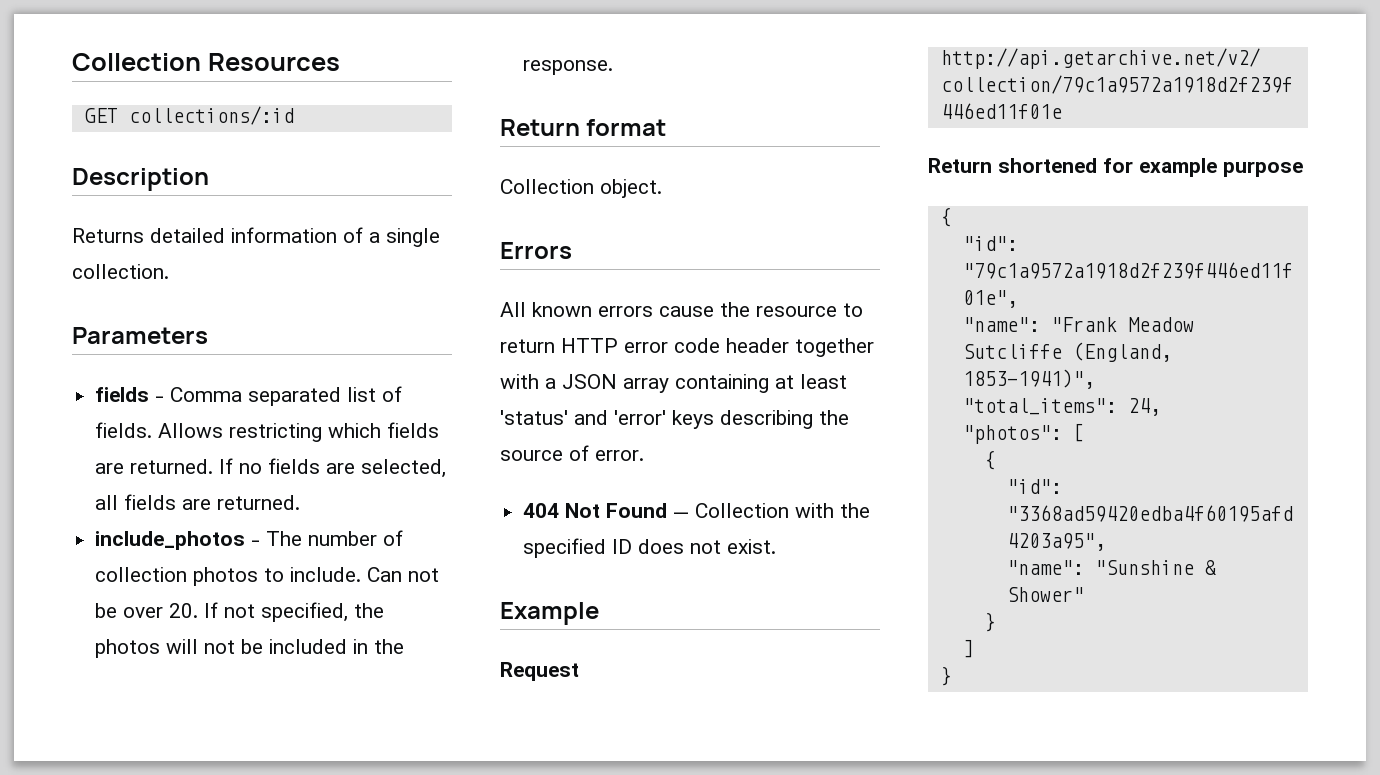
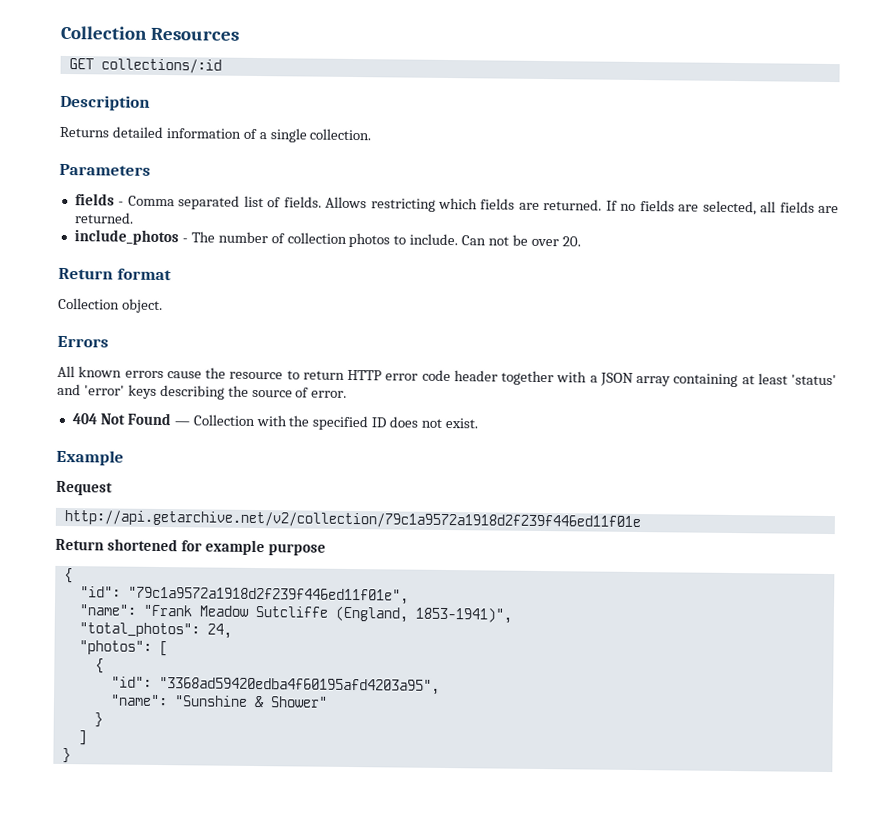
- Can not be over 20. If not specified, the photos will not be included in the response.
+ Can not be over 20.
- "total_items": 24,
+ "total_photos": 24,

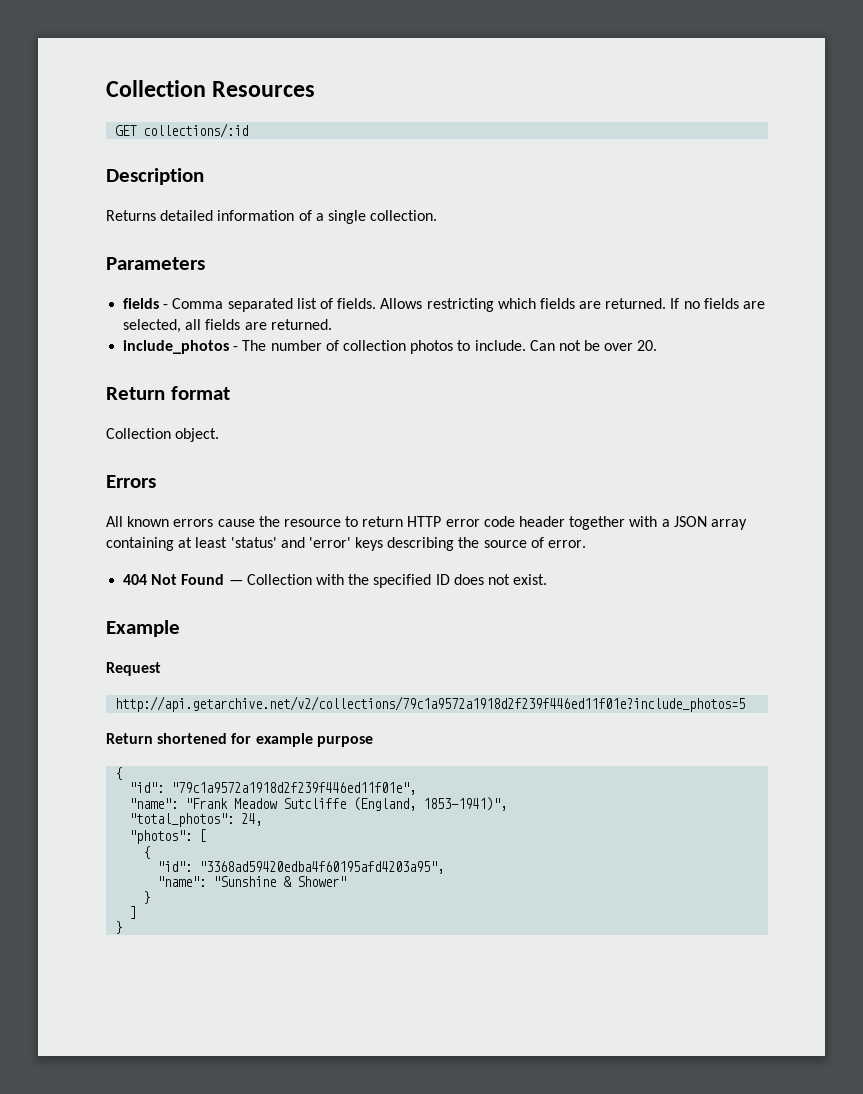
- http://api.getarchive.net/v2/collection/79c1a9572a1918d2f239f446ed11f01e
+ http://api.getarchive.net/v2/collections/79c1a9572a1918d2f239f446ed11f01e?include_photos=5

